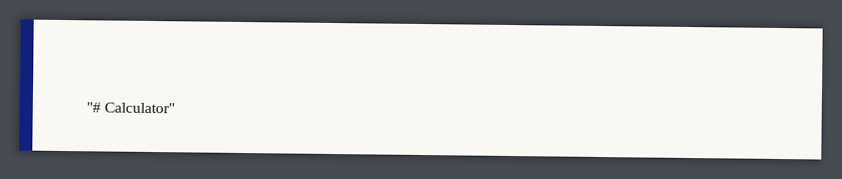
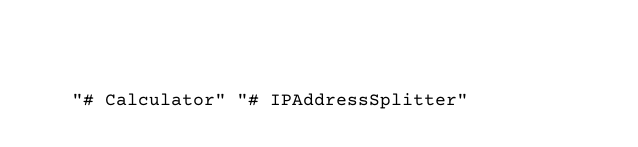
- "# Calculator"
+ "# Calculator" "# IPAddressSplitter"

